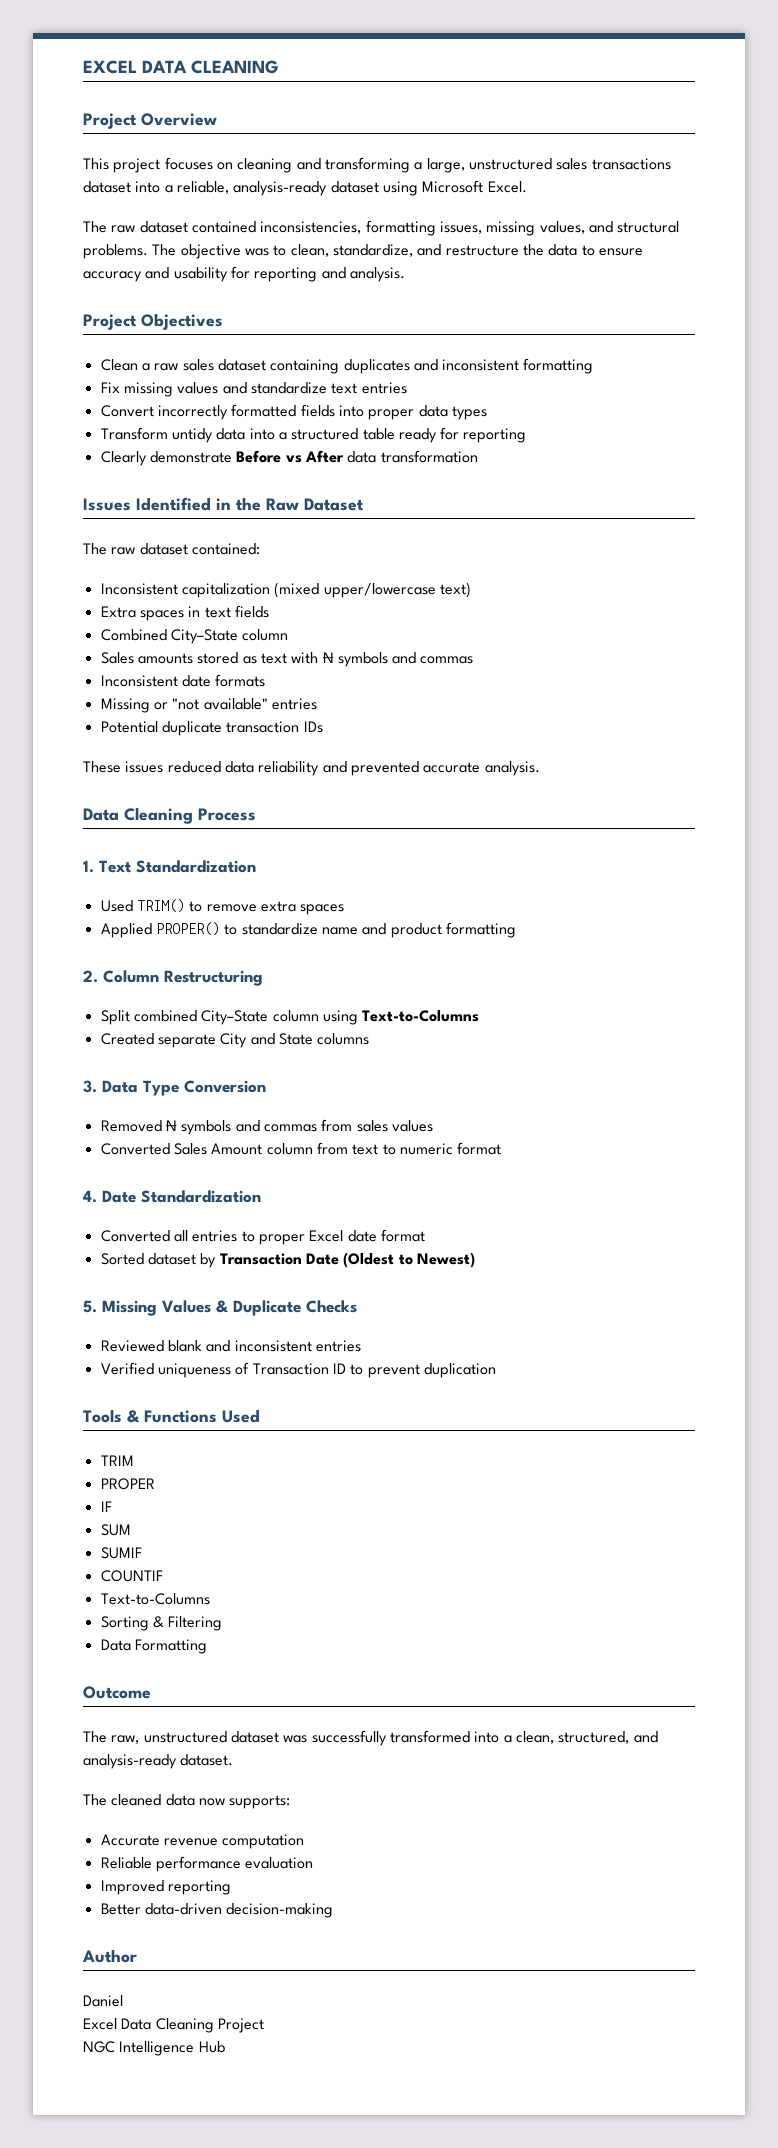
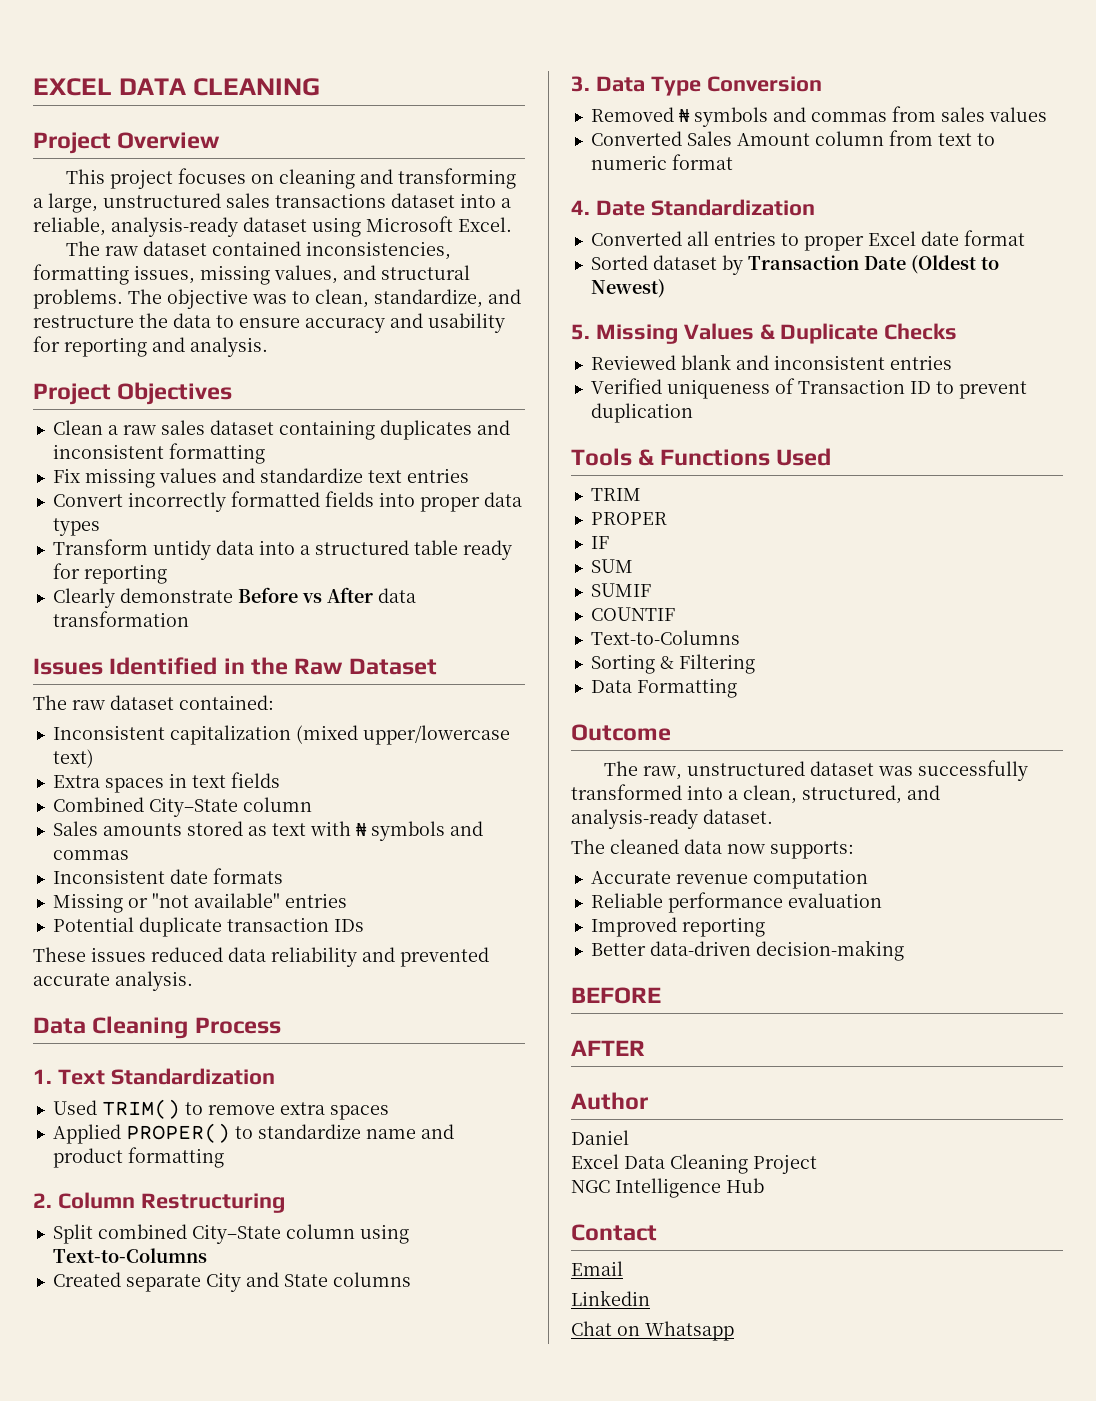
+ BEFORE
+ AFTER
+ Contact
+ Email
+ Linkedin
+ Chat on Whatsapp

